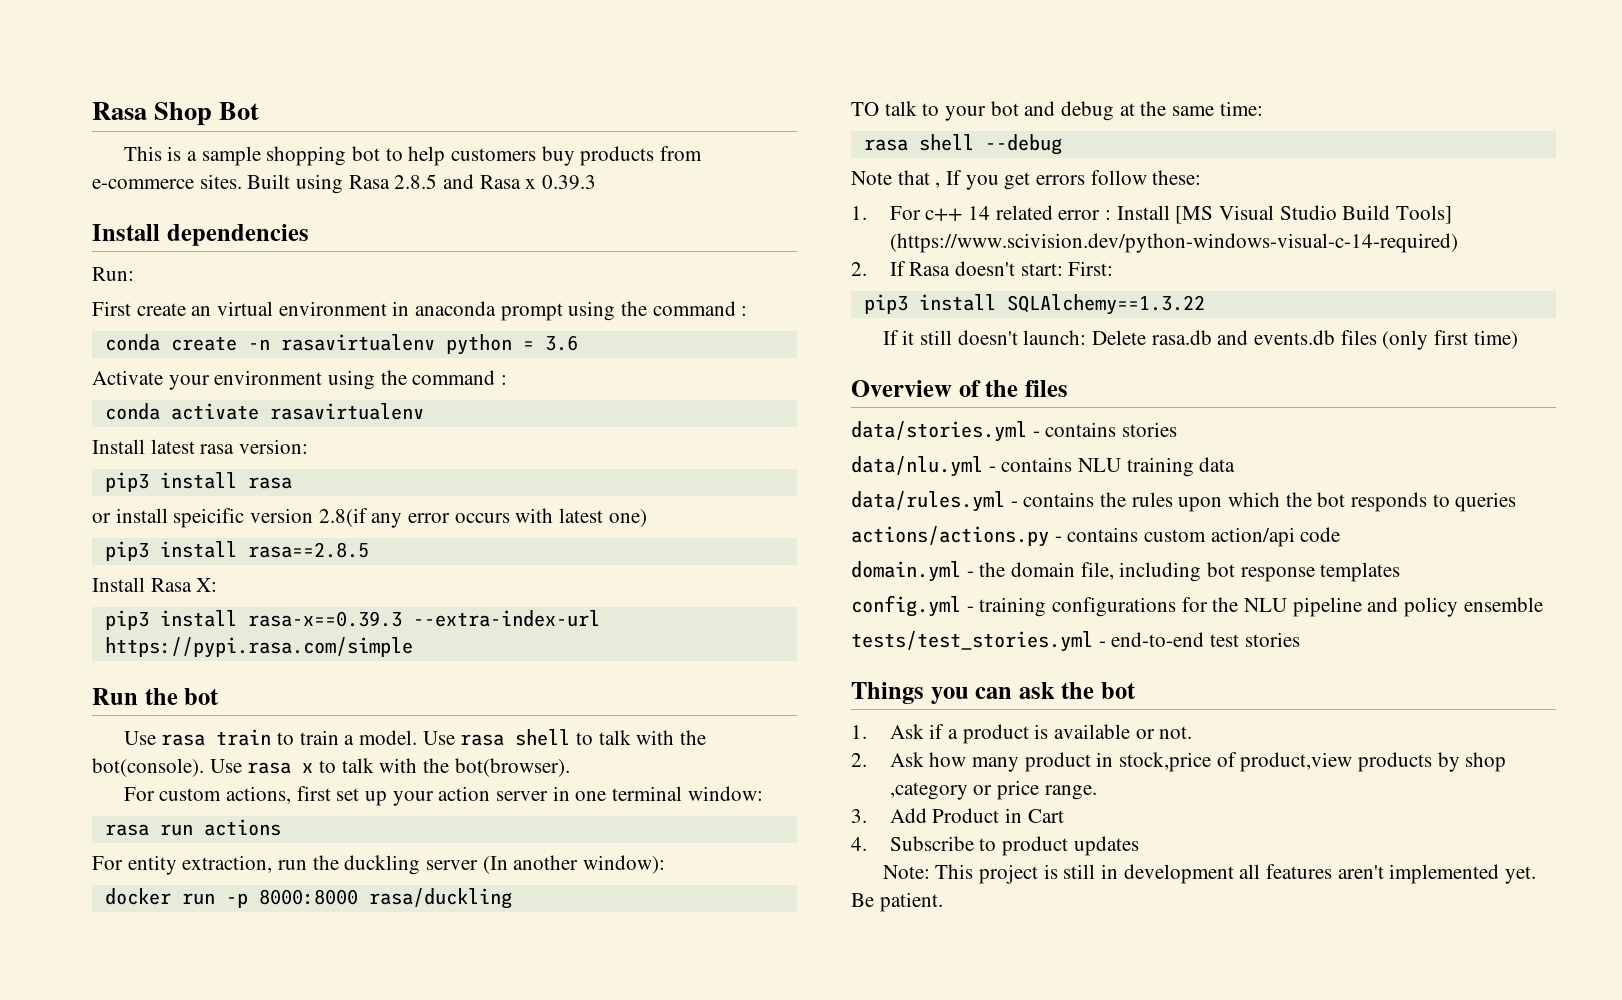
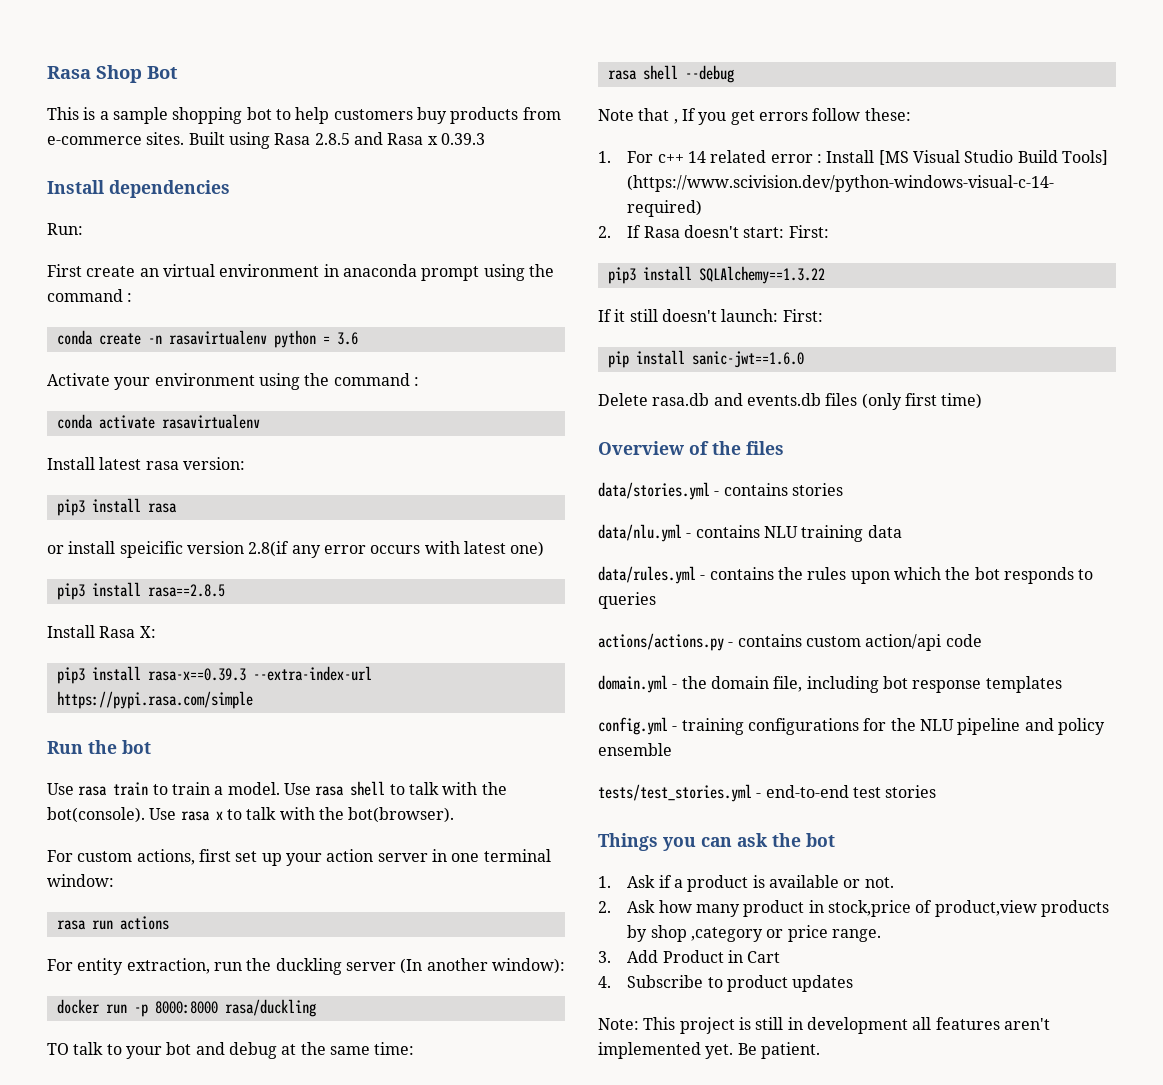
- If it still doesn't launch: Delete rasa.db and events.db files (only first time)
+ If it still doesn't launch: First:
+ pip install sanic-jwt==1.6.0
+ Delete rasa.db and events.db files (only first time)

